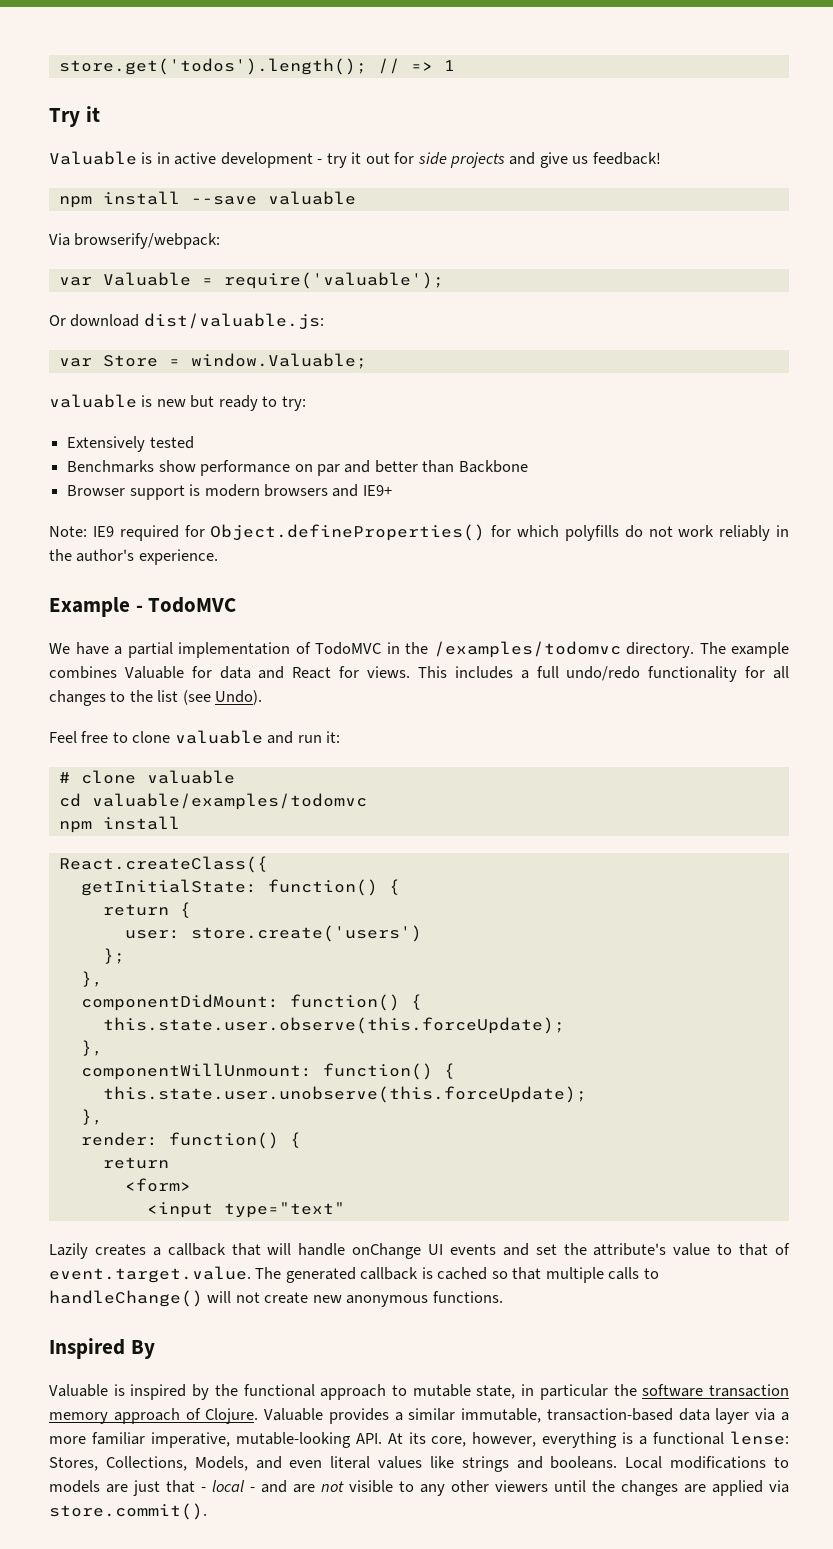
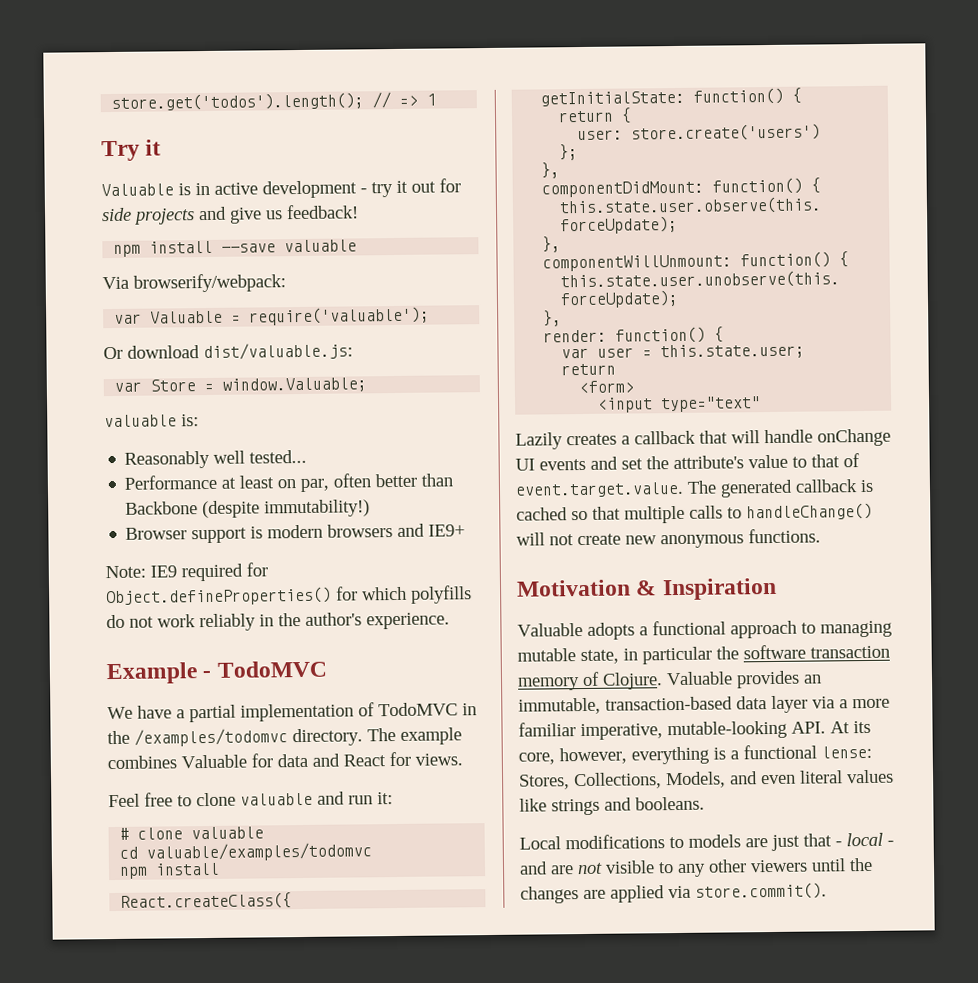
- valuable is new but ready to try:
- Extensively tested
- Benchmarks show performance on par and better than Backbone
+ valuable is:
+ Reasonably well tested...
+ Performance at least on par, often better than Backbone (despite immutability!)
- This includes a full undo/redo functionality for all changes to the list (see Undo).
+ var user = this.state.user;
- Inspired By
- Valuable is inspired by the functional approach to mutable state, in particular the software transaction memory approach of Clojure.
+ Motivation & Inspiration
+ Valuable adopts a functional approach to managing mutable state, in particular the software transaction memory of Clojure.
- Valuable provides a similar immutable, transaction-based data layer via a more familiar imperative, mutable-looking API. At its core, however, everything is a functional lense: Stores, Collections, Models, and even literal values like strings and booleans. Local modifications to models are just that - local - and are not visible to any other viewers until the changes are applied via store.commit().
+ Valuable provides an immutable, transaction-based data layer via a more familiar imperative, mutable-looking API. At its core, however, everything is a functional lense: Stores, Collections, Models, and even literal values like strings and booleans.
+ Local modifications to models are just that - local - and are not visible to any other viewers until the changes are applied via store.commit().

